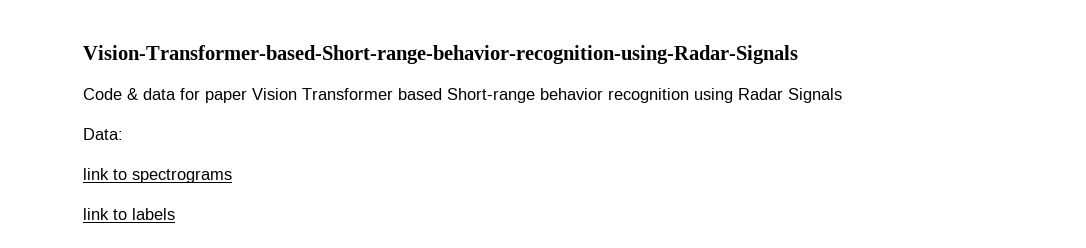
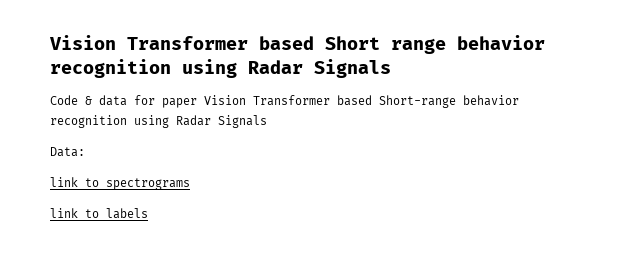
- Vision-Transformer-based-Short-range-behavior-recognition-using-Radar-Signals
+ Vision Transformer based Short range behavior recognition using Radar Signals

